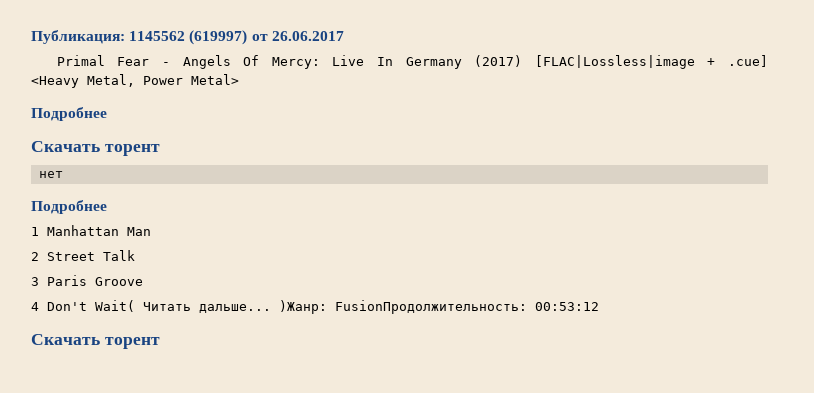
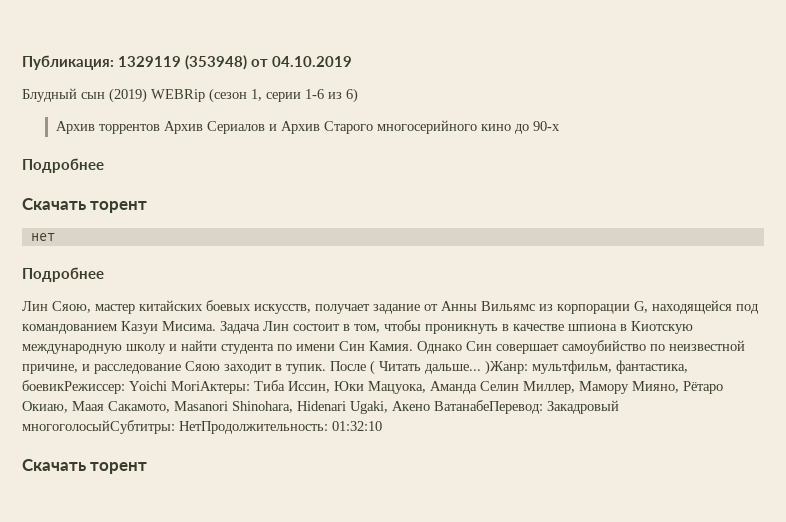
- Публикация: 1145562 (619997) от 26.06.2017
- Primаl Feаr - Аngels Оf Merсу: Live In Germаnу (2017) [FLAC|Lossless|image + .cue] <Heavy Metal, Power Metal>
+ Публикация: 1329119 (353948) от 04.10.2019
+ Блудный сын (2019) WEBRip (сезон 1, серии 1-6 из 6)
+ Архив торрентов Архив Сериалов и Архив Старого многосерийного кино до 90-х
- 1 Manhattan Man
- 2 Street Talk
- 3 Paris Groove
- 4 Don't Wait( Читать дальше... )Жанр: FusionПродолжительность: 00:53:12
+ Лин Сяою, мастер китайских боевых искусств, получает задание от Анны Вильямс из корпорации G, находящейся под командованием Казуи Мисима. Задача Лин состоит в том, чтобы проникнуть в качестве шпиона в Киотскую международную школу и найти студента по имени Син Камия. Однако Син совершает самоубийство по неизвестной причине, и раcследование Сяою заходит в тупик. После ( Читать дальше... )Жанр: мультфильм, фантастика, боевикРежиссер: Yoichi MoriАктеры: Тиба Иссин, Юки Мацуока, Аманда Селин Миллер, Мамору Мияно, Рётаро Окиаю, Маая Сакамото, Masanori Shinohara, Hidenari Ugaki, Акено ВатанабеПеревод: Закадровый многоголосыйСубтитры: НетПродолжительность: 01:32:10

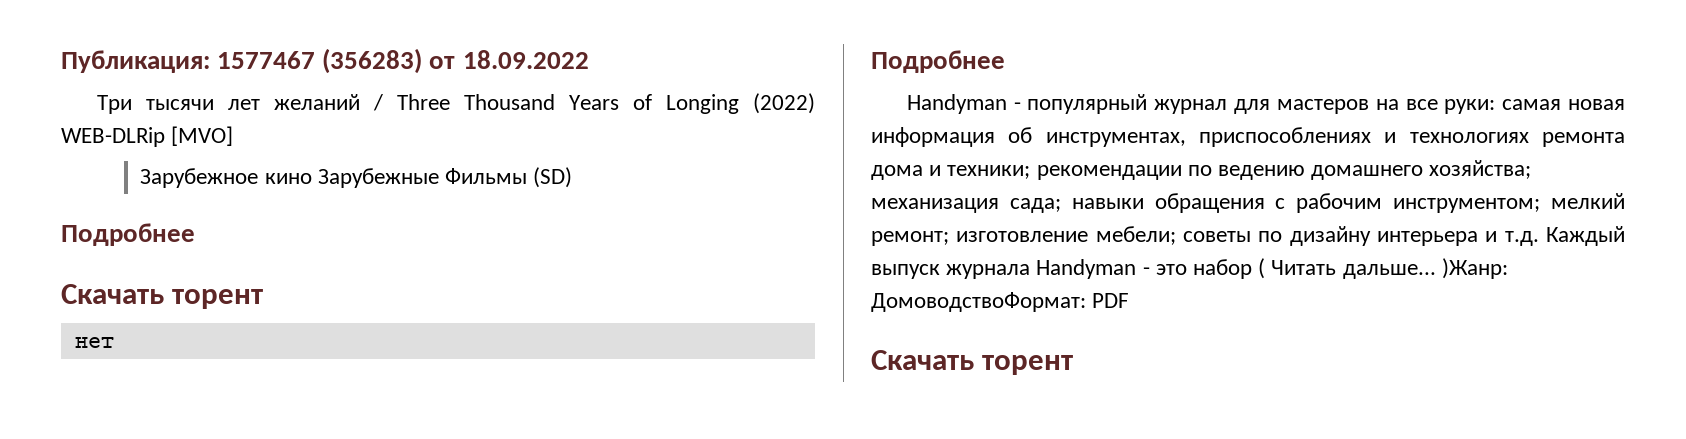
- Публикация: 1329119 (353948) от 04.10.2019
- Блудный сын (2019) WEBRip (сезон 1, серии 1-6 из 6)
- Архив торрентов Архив Сериалов и Архив Старого многосерийного кино до 90-х
+ Публикация: 1577467 (356283) от 18.09.2022
+ Три тысячи лет желаний / Three Thousand Years of Longing (2022) WEB-DLRip [MVO]
+ Зарубежное кино Зарубежные Фильмы (SD)
- Лин Сяою, мастер китайских боевых искусств, получает задание от Анны Вильямс из корпорации G, находящейся под командованием Казуи Мисима. Задача Лин состоит в том, чтобы проникнуть в качестве шпиона в Киотскую международную школу и найти студента по имени Син Камия. Однако Син совершает самоубийство по неизвестной причине, и раcследование Сяою заходит в тупик. После ( Читать дальше... )Жанр: мультфильм, фантастика, боевикРежиссер: Yoichi MoriАктеры: Тиба Иссин, Юки Мацуока, Аманда Селин Миллер, Мамору Мияно, Рётаро Окиаю, Маая Сакамото, Masanori Shinohara, Hidenari Ugaki, Акено ВатанабеПеревод: Закадровый многоголосыйСубтитры: НетПродолжительность: 01:32:10
+ Handyman - популярный журнал для мастеров на все руки: самая новая информация об инструментах, приспособлениях и технологиях ремонта дома и техники; рекомендации по ведению домашнего хозяйства; механизация сада; навыки обращения с рабочим инструментом; мелкий ремонт; изготовление мебели; советы по дизайну интерьера и т.д. Каждый выпуск журнала Handyman - это набор ( Читать дальше... )Жанр: ДомоводствоФормат: PDF

